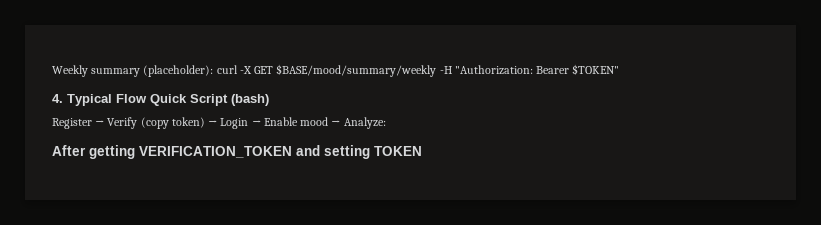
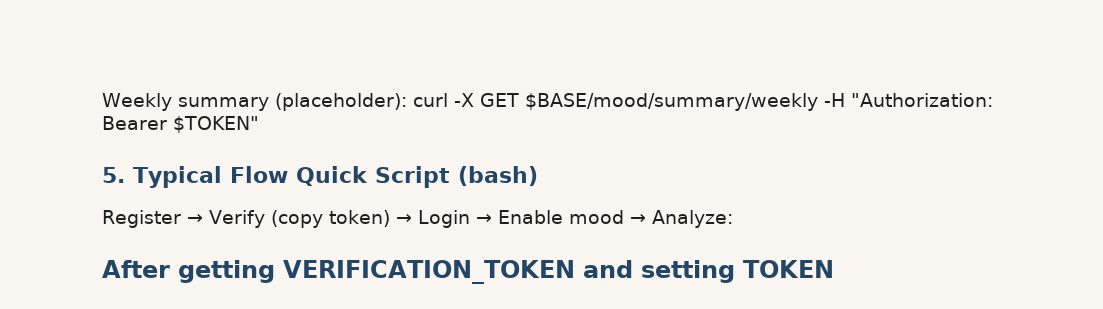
- 4. Typical Flow Quick Script (bash)
+ 5. Typical Flow Quick Script (bash)

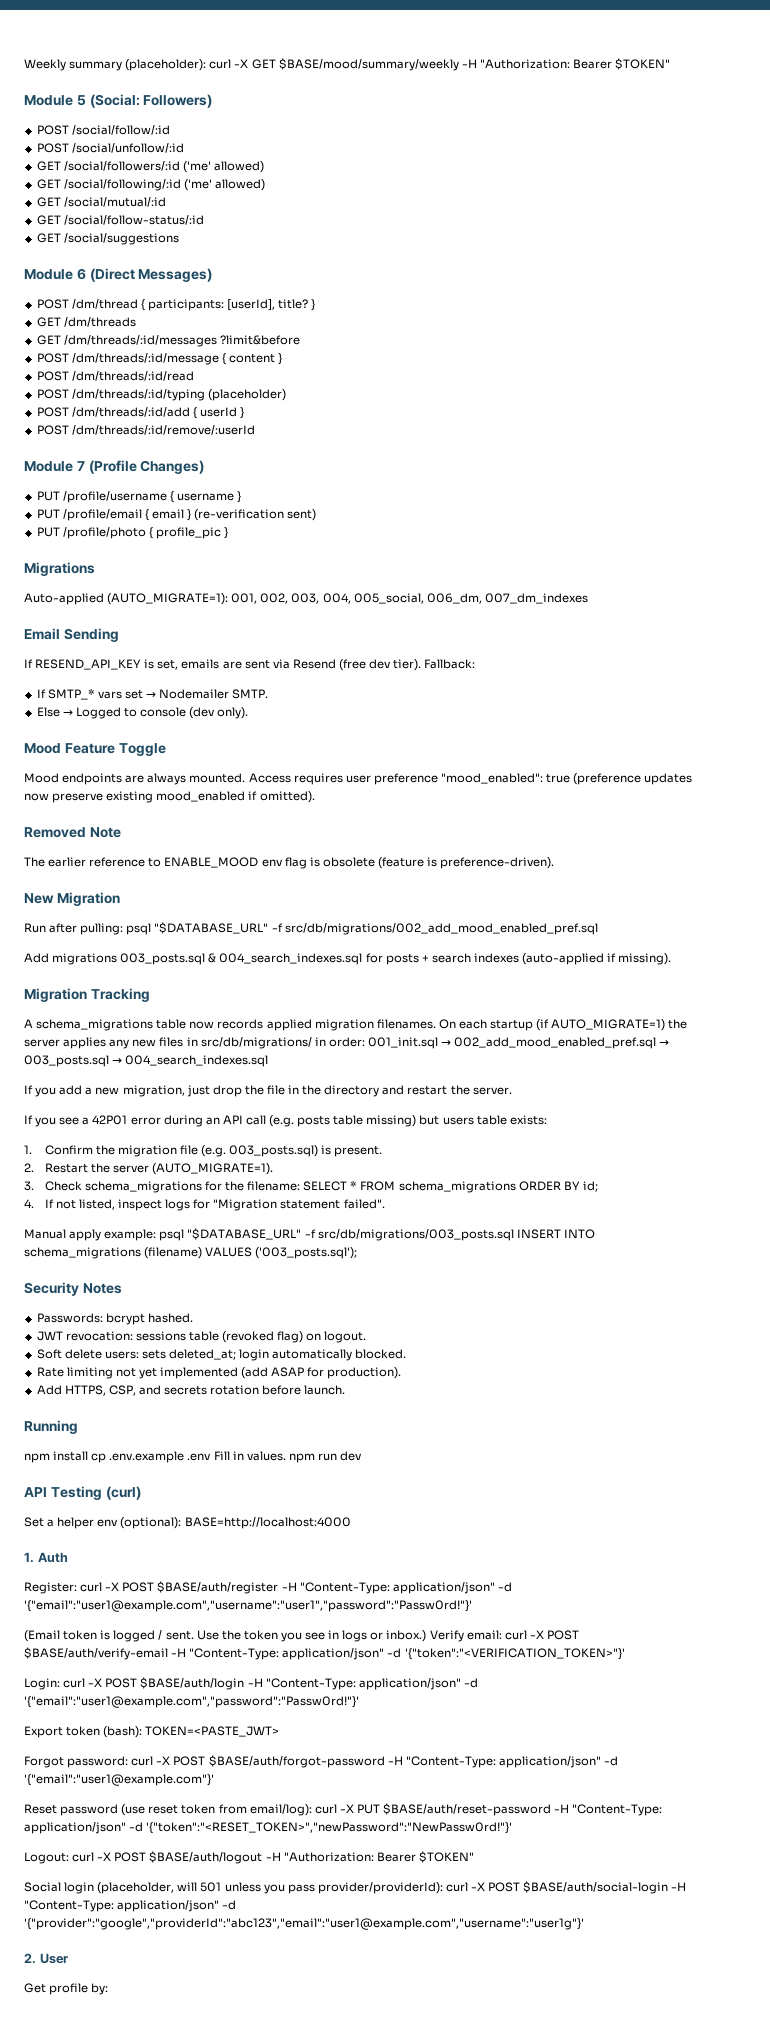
- 5. Typical Flow Quick Script (bash)
- Register → Verify (copy token) → Login → Enable mood → Analyze:
- After getting VERIFICATION_TOKEN and setting TOKEN
+ Module 5 (Social: Followers)
+ POST /social/follow/:id
+ POST /social/unfollow/:id
+ GET /social/followers/:id ('me' allowed)
+ GET /social/following/:id ('me' allowed)
+ GET /social/mutual/:id
+ GET /social/follow-status/:id
+ GET /social/suggestions
+ Module 6 (Direct Messages)
+ POST /dm/thread { participants: [userId], title? }
+ GET /dm/threads
+ GET /dm/threads/:id/messages ?limit&before
+ POST /dm/threads/:id/message { content }
+ POST /dm/threads/:id/read
+ POST /dm/threads/:id/typing (placeholder)
+ POST /dm/threads/:id/add { userId }
+ POST /dm/threads/:id/remove/:userId
+ Module 7 (Profile Changes)
+ PUT /profile/username { username }
+ PUT /profile/email { email } (re-verification sent)
+ PUT /profile/photo { profile_pic }
+ Migrations
+ Auto-applied (AUTO_MIGRATE=1): 001, 002, 003, 004, 005_social, 006_dm, 007_dm_indexes
+ Email Sending
+ If RESEND_API_KEY is set, emails are sent via Resend (free dev tier). Fallback:
+ If SMTP_* vars set → Nodemailer SMTP.
+ Else → Logged to console (dev only).
+ Mood Feature Toggle
+ Mood endpoints are always mounted. Access requires user preference "mood_enabled": true (preference updates now preserve existing mood_enabled if omitted).
+ Removed Note
+ The earlier reference to ENABLE_MOOD env flag is obsolete (feature is preference-driven).
+ New Migration
+ Run after pulling: psql "$DATABASE_URL" -f src/db/migrations/002_add_mood_enabled_pref.sql
+ Add migrations 003_posts.sql & 004_search_indexes.sql for posts + search indexes (auto-applied if missing).
+ Migration Tracking
+ A schema_migrations table now records applied migration filenames. On each startup (if AUTO_MIGRATE=1) the server applies any new files in src/db/migrations/ in order: 001_init.sql → 002_add_mood_enabled_pref.sql → 003_posts.sql → 004_search_indexes.sql
+ If you add a new migration, just drop the file in the directory and restart the server.
+ If you see a 42P01 error during an API call (e.g. posts table missing) but users table exists:
+ 1. Confirm the migration file (e.g. 003_posts.sql) is present.
+ 2. Restart the server (AUTO_MIGRATE=1).
+ 3. Check schema_migrations for the filename: SELECT * FROM schema_migrations ORDER BY id;
+ 4. If not listed, inspect logs for "Migration statement failed".
+ Manual apply example: psql "$DATABASE_URL" -f src/db/migrations/003_posts.sql INSERT INTO schema_migrations (filename) VALUES ('003_posts.sql');
+ Security Notes
+ Passwords: bcrypt hashed.
+ JWT revocation: sessions table (revoked flag) on logout.
+ Soft delete users: sets deleted_at; login automatically blocked.
+ Rate limiting not yet implemented (add ASAP for production).
+ Add HTTPS, CSP, and secrets rotation before launch.
+ Running
+ npm install cp .env.example .env Fill in values. npm run dev
+ API Testing (curl)
+ Set a helper env (optional): BASE=http://localhost:4000
+ 1. Auth
+ Register: curl -X POST $BASE/auth/register -H "Content-Type: application/json" -d '{"email":"user1@example.com","username":"user1","password":"Passw0rd!"}'
+ (Email token is logged / sent. Use the token you see in logs or inbox.) Verify email: curl -X POST $BASE/auth/verify-email -H "Content-Type: application/json" -d '{"token":"<VERIFICATION_TOKEN>"}'
+ Login: curl -X POST $BASE/auth/login -H "Content-Type: application/json" -d '{"email":"user1@example.com","password":"Passw0rd!"}'
+ Export token (bash): TOKEN=<PASTE_JWT>
+ Forgot password: curl -X POST $BASE/auth/forgot-password -H "Content-Type: application/json" -d '{"email":"user1@example.com"}'
+ Reset password (use reset token from email/log): curl -X PUT $BASE/auth/reset-password -H "Content-Type: application/json" -d '{"token":"<RESET_TOKEN>","newPassword":"NewPassw0rd!"}'
+ Logout: curl -X POST $BASE/auth/logout -H "Authorization: Bearer $TOKEN"
+ Social login (placeholder, will 501 unless you pass provider/providerId): curl -X POST $BASE/auth/social-login -H "Content-Type: application/json" -d '{"provider":"google","providerId":"abc123","email":"user1@example.com","username":"user1g"}'
+ 2. User
+ Get profile by:

